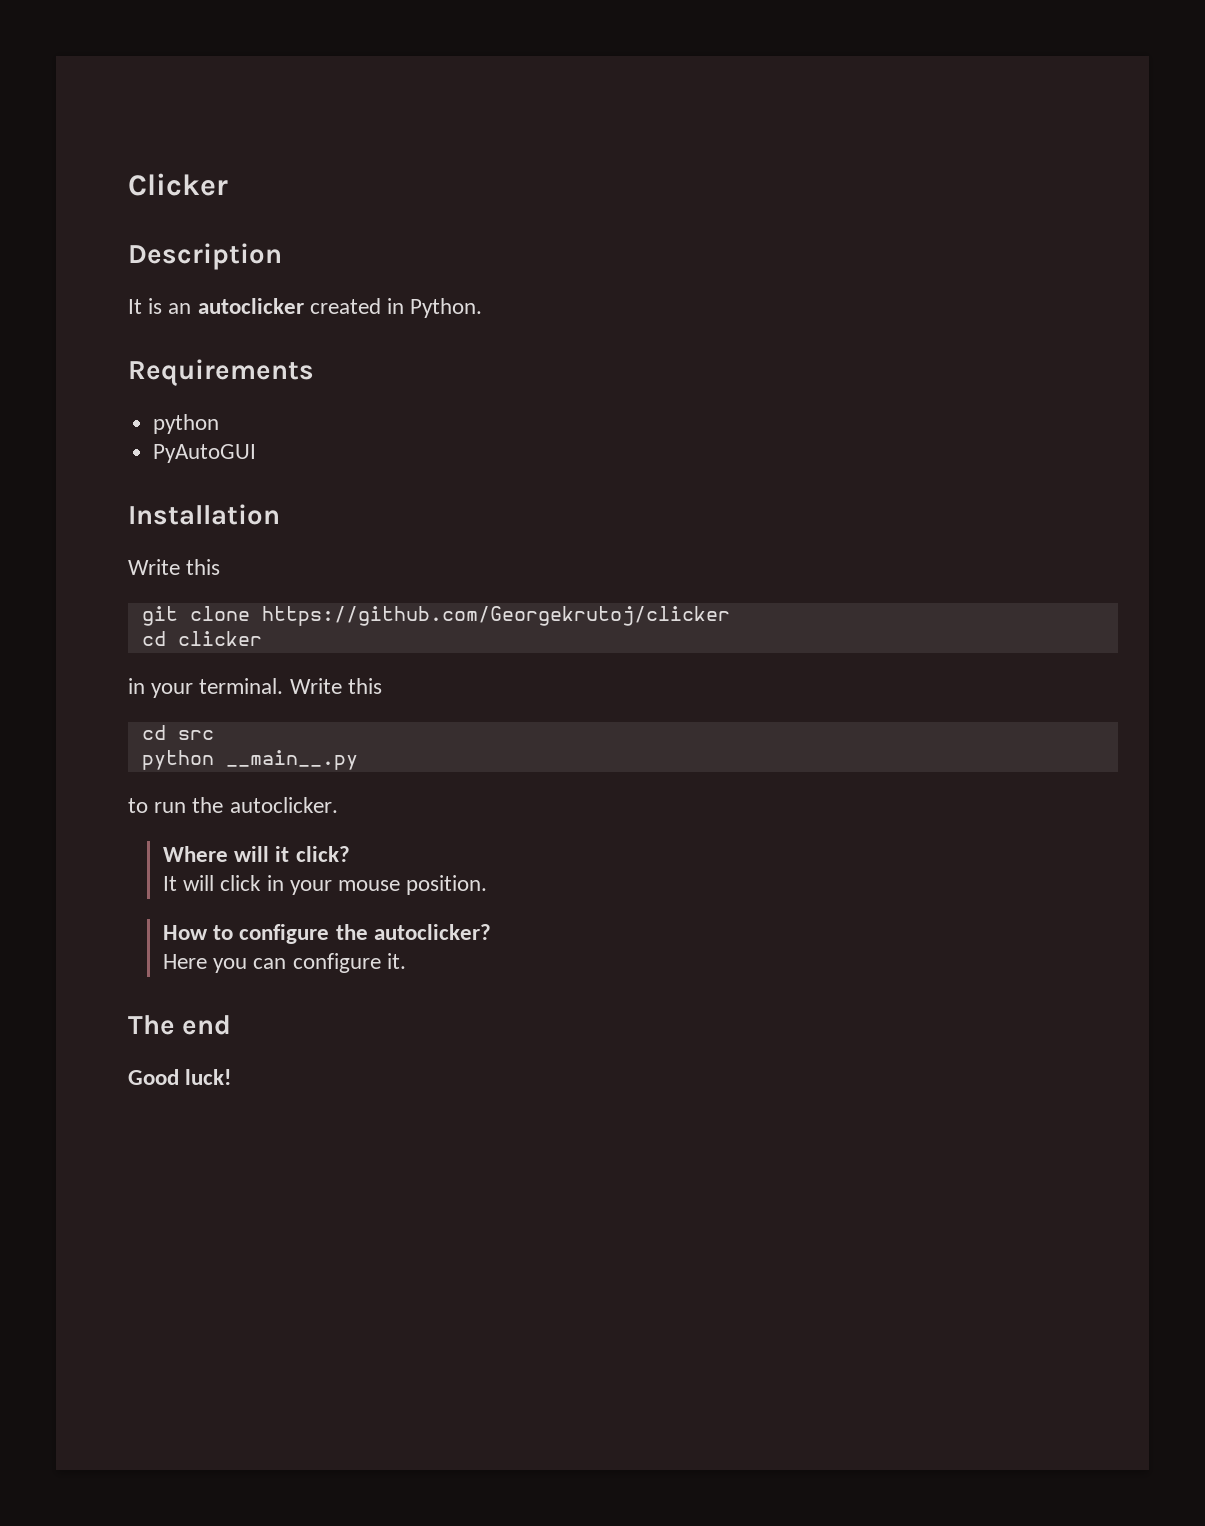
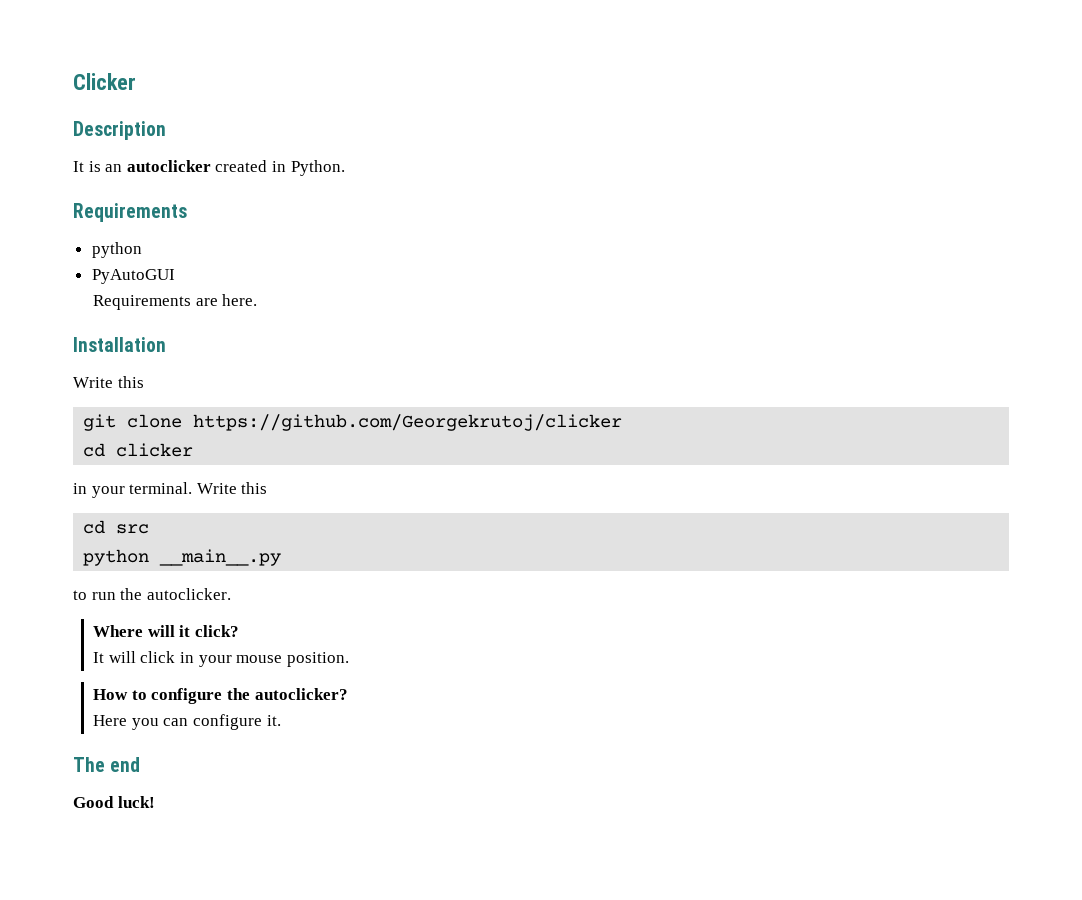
+ Requirements are here.

